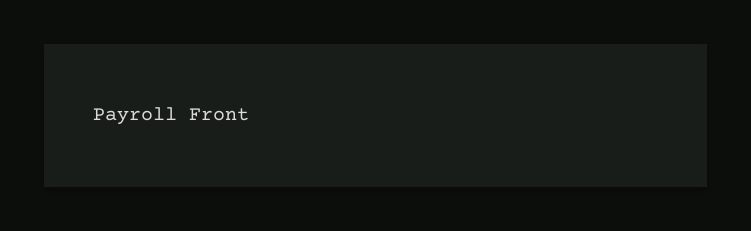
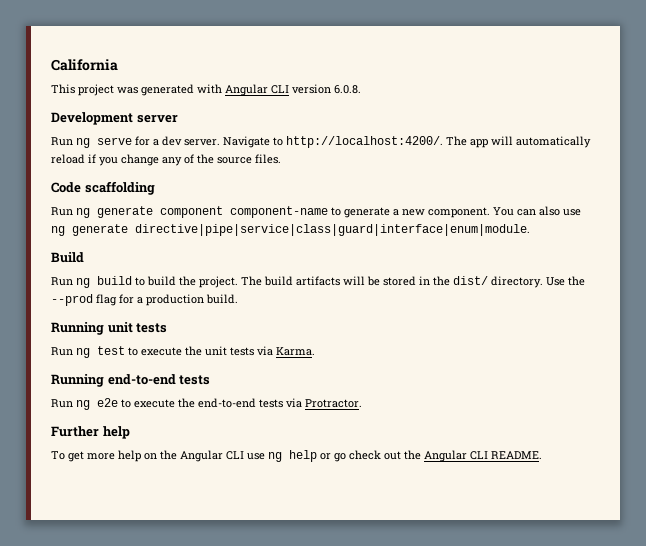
- Payroll Front
+ California
+ This project was generated with Angular CLI version 6.0.8.
+ Development server
+ Run ng serve for a dev server. Navigate to http://localhost:4200/. The app will automatically reload if you change any of the source files.
+ Code scaffolding
+ Run ng generate component component-name to generate a new component. You can also use ng generate directive|pipe|service|class|guard|interface|enum|module.
+ Build
+ Run ng build to build the project. The build artifacts will be stored in the dist/ directory. Use the --prod flag for a production build.
+ Running unit tests
+ Run ng test to execute the unit tests via Karma.
+ Running end-to-end tests
+ Run ng e2e to execute the end-to-end tests via Protractor.
+ Further help
+ To get more help on the Angular CLI use ng help or go check out the Angular CLI README.

